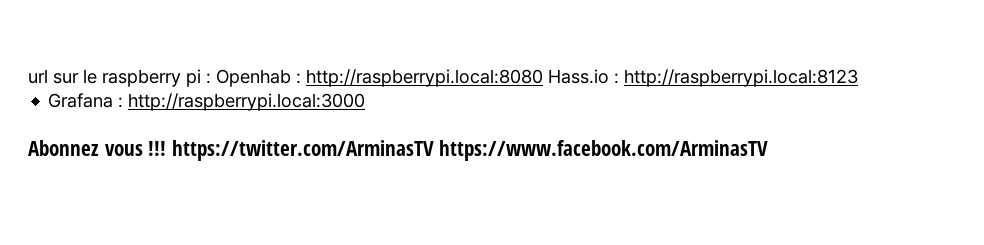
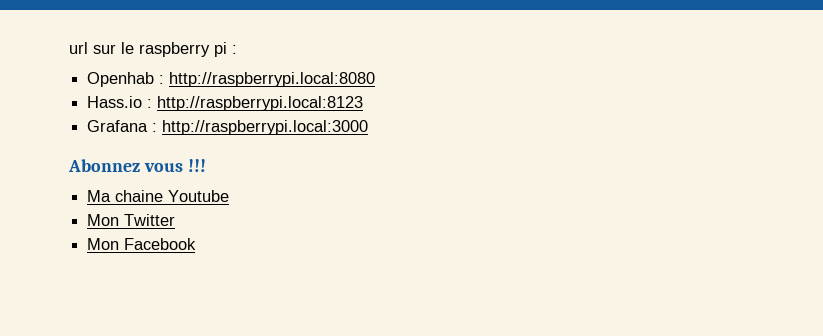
- url sur le raspberry pi : Openhab : http://raspberrypi.local:8080 Hass.io : http://raspberrypi.local:8123
+ url sur le raspberry pi :
+ Openhab : http://raspberrypi.local:8080
+ Hass.io : http://raspberrypi.local:8123
- Abonnez vous !!! https://twitter.com/ArminasTV https://www.facebook.com/ArminasTV
+ Abonnez vous !!!
+ Ma chaine Youtube
+ Mon Twitter
+ Mon Facebook

